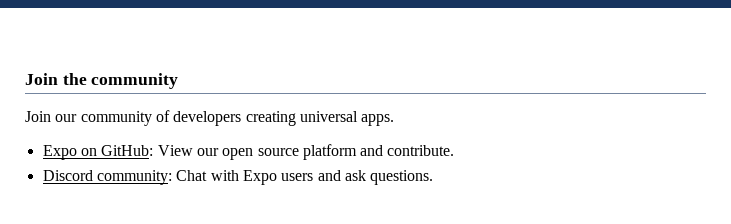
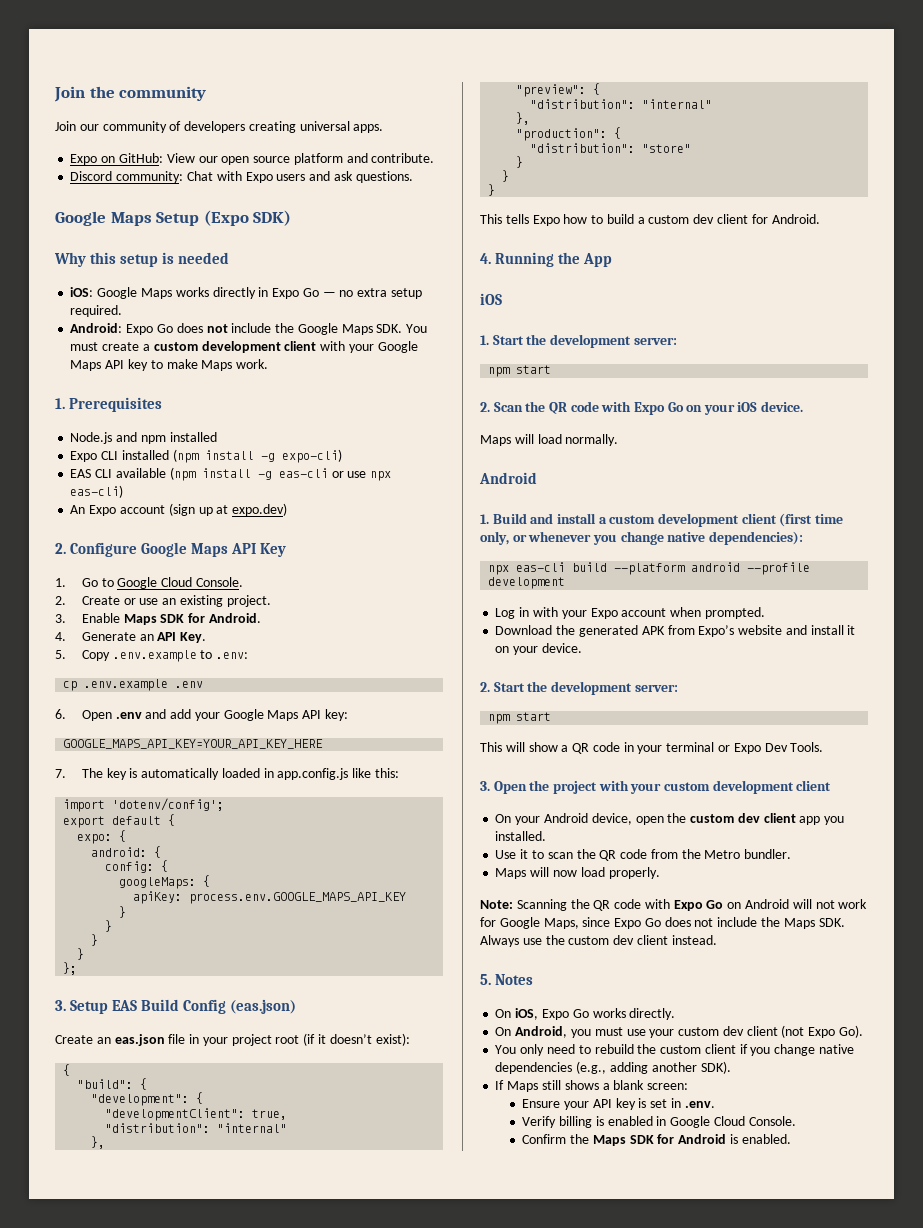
+ Google Maps Setup (Expo SDK)
+ Why this setup is needed
+ iOS: Google Maps works directly in Expo Go — no extra setup required.
+ Android: Expo Go does not include the Google Maps SDK. You must create a custom development client with your Google Maps API key to make Maps work.
+ 1. Prerequisites
+ Node.js and npm installed
+ Expo CLI installed (npm install -g expo-cli)
+ EAS CLI available (npm install -g eas-cli or use npx eas-cli)
+ An Expo account (sign up at expo.dev)
+ 2. Configure Google Maps API Key
+ 1. Go to Google Cloud Console.
+ 2. Create or use an existing project.
+ 3. Enable Maps SDK for Android.
+ 4. Generate an API Key.
+ 5. Copy .env.example to .env:
+ cp .env.example .env
+ 6. Open .env and add your Google Maps API key:
+ GOOGLE_MAPS_API_KEY=YOUR_API_KEY_HERE
+ 7. The key is automatically loaded in app.config.js like this:
+ import 'dotenv/config';
+ export default {
+ expo: {
+ android: {
+ config: {
+ googleMaps: {
+ apiKey: process.env.GOOGLE_MAPS_API_KEY
+ }
+ }
+ }
+ }
+ };
+ 3. Setup EAS Build Config (eas.json)
+ Create an eas.json file in your project root (if it doesn’t exist):
+ {
+ "build": {
+ "development": {
+ "developmentClient": true,
+ "distribution": "internal"
+ },
+ "preview": {
+ "distribution": "internal"
+ },
+ "production": {
+ "distribution": "store"
+ }
+ }
+ }
+ This tells Expo how to build a custom dev client for Android.
+ 4. Running the App
+ iOS
+ 1. Start the development server:
+ npm start
+ 2. Scan the QR code with Expo Go on your iOS device.
+ Maps will load normally.
+ Android
+ 1. Build and install a custom development client (first time only, or whenever you change native dependencies):
+ npx eas-cli build --platform android --profile development
+ Log in with your Expo account when prompted.
+ Download the generated APK from Expo’s website and install it on your device.
+ 2. Start the development server:
+ npm start
+ This will show a QR code in your terminal or Expo Dev Tools.
+ 3. Open the project with your custom development client
+ On your Android device, open the custom dev client app you installed.
+ Use it to scan the QR code from the Metro bundler.
+ Maps will now load properly.
+ Note: Scanning the QR code with Expo Go on Android will not work for Google Maps, since Expo Go does not include the Maps SDK. Always use the custom dev client instead.
+ 5. Notes
+ On iOS, Expo Go works directly.
+ On Android, you must use your custom dev client (not Expo Go).
+ You only need to rebuild the custom client if you change native dependencies (e.g., adding another SDK).
+ If Maps still shows a blank screen:
+ Ensure your API key is set in .env.
+ Verify billing is enabled in Google Cloud Console.
+ Confirm the Maps SDK for Android is enabled.

